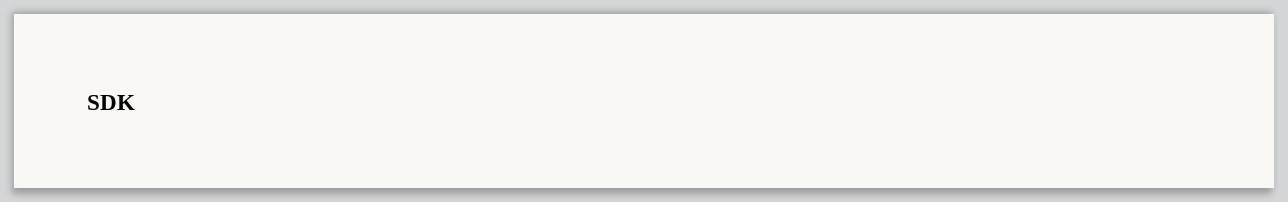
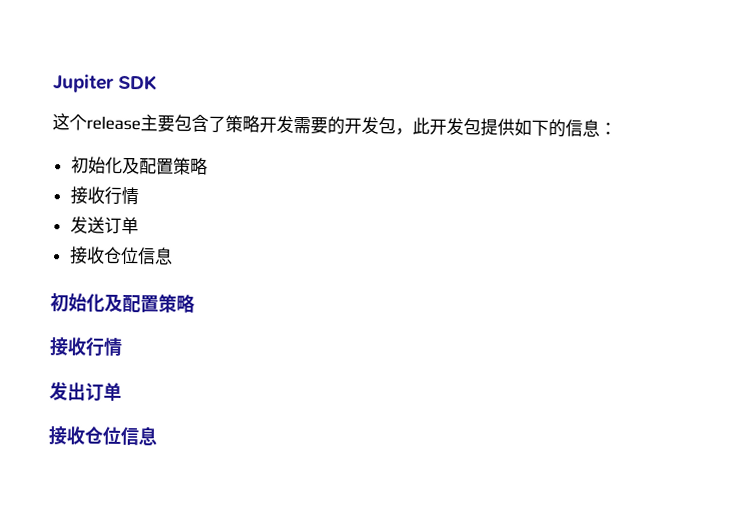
- SDK
+ Jupiter SDK
+ 这个release主要包含了策略开发需要的开发包，此开发包提供如下的信息：
+ 初始化及配置策略
+ 接收行情
+ 发送订单
+ 接收仓位信息
+ 初始化及配置策略
+ 接收行情
+ 发出订单
+ 接收仓位信息

